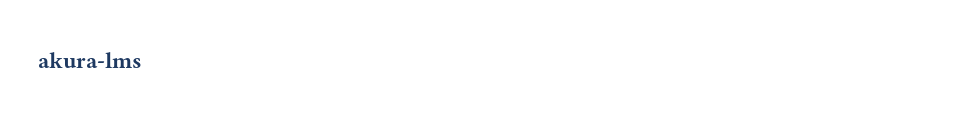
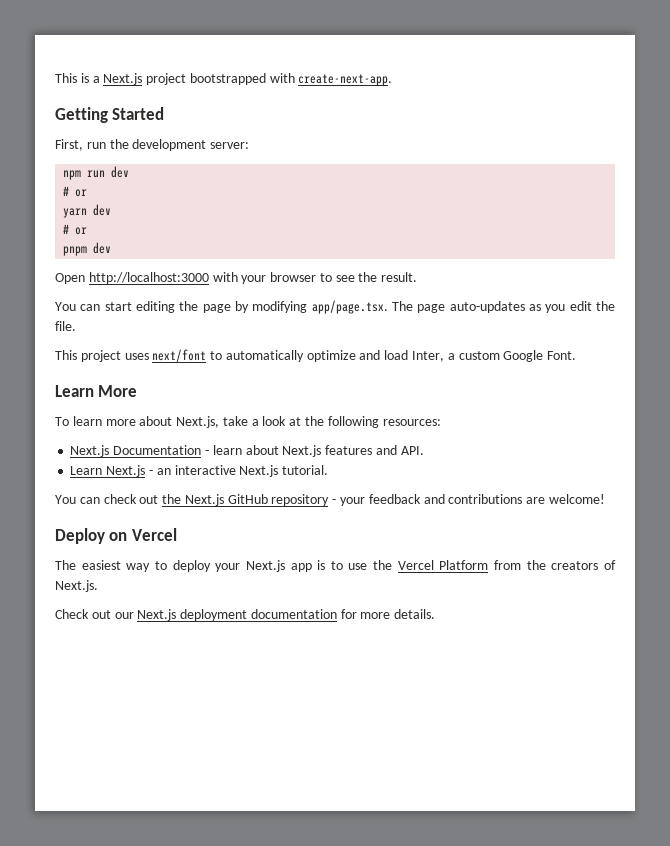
- akura-lms
+ This is a Next.js project bootstrapped with create-next-app.
+ Getting Started
+ First, run the development server:
+ npm run dev
+ # or
+ yarn dev
+ # or
+ pnpm dev
+ Open http://localhost:3000 with your browser to see the result.
+ You can start editing the page by modifying app/page.tsx. The page auto-updates as you edit the file.
+ This project uses next/font to automatically optimize and load Inter, a custom Google Font.
+ Learn More
+ To learn more about Next.js, take a look at the following resources:
+ Next.js Documentation - learn about Next.js features and API.
+ Learn Next.js - an interactive Next.js tutorial.
+ You can check out the Next.js GitHub repository - your feedback and contributions are welcome!
+ Deploy on Vercel
+ The easiest way to deploy your Next.js app is to use the Vercel Platform from the creators of Next.js.
+ Check out our Next.js deployment documentation for more details.

